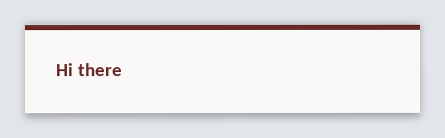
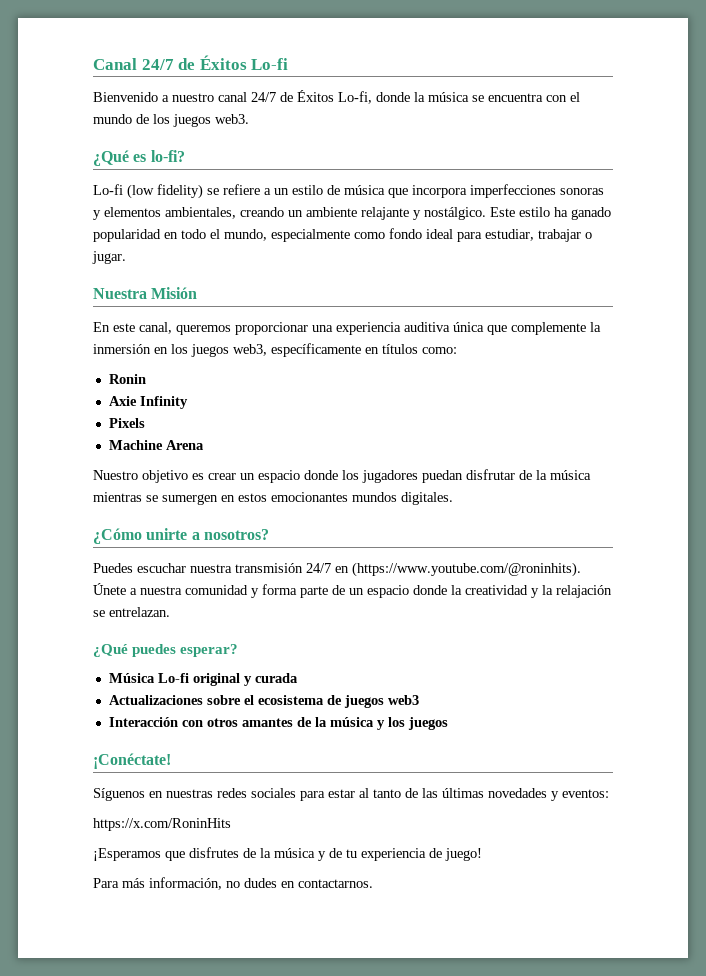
- Hi there
+ Canal 24/7 de Éxitos Lo-fi
+ Bienvenido a nuestro canal 24/7 de Éxitos Lo-fi, donde la música se encuentra con el mundo de los juegos web3.
+ ¿Qué es lo-fi?
+ Lo-fi (low fidelity) se refiere a un estilo de música que incorpora imperfecciones sonoras y elementos ambientales, creando un ambiente relajante y nostálgico. Este estilo ha ganado popularidad en todo el mundo, especialmente como fondo ideal para estudiar, trabajar o jugar.
+ Nuestra Misión
+ En este canal, queremos proporcionar una experiencia auditiva única que complemente la inmersión en los juegos web3, específicamente en títulos como:
+ Ronin
+ Axie Infinity
+ Pixels
+ Machine Arena
+ Nuestro objetivo es crear un espacio donde los jugadores puedan disfrutar de la música mientras se sumergen en estos emocionantes mundos digitales.
+ ¿Cómo unirte a nosotros?
+ Puedes escuchar nuestra transmisión 24/7 en (https://www.youtube.com/@roninhits). Únete a nuestra comunidad y forma parte de un espacio donde la creatividad y la relajación se entrelazan.
+ ¿Qué puedes esperar?
+ Música Lo-fi original y curada
+ Actualizaciones sobre el ecosistema de juegos web3
+ Interacción con otros amantes de la música y los juegos
+ ¡Conéctate!
+ Síguenos en nuestras redes sociales para estar al tanto de las últimas novedades y eventos:
+ https://x.com/RoninHits
+ ¡Esperamos que disfrutes de la música y de tu experiencia de juego!
+ Para más información, no dudes en contactarnos.

